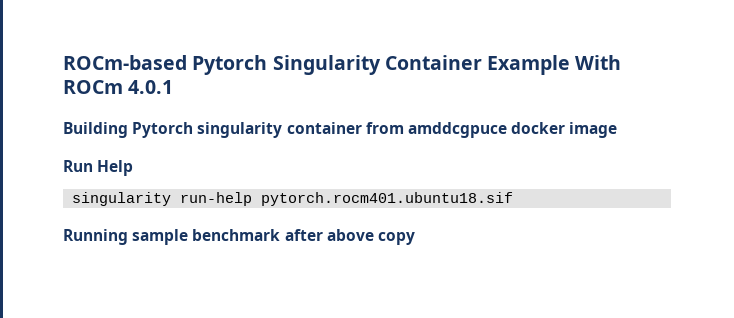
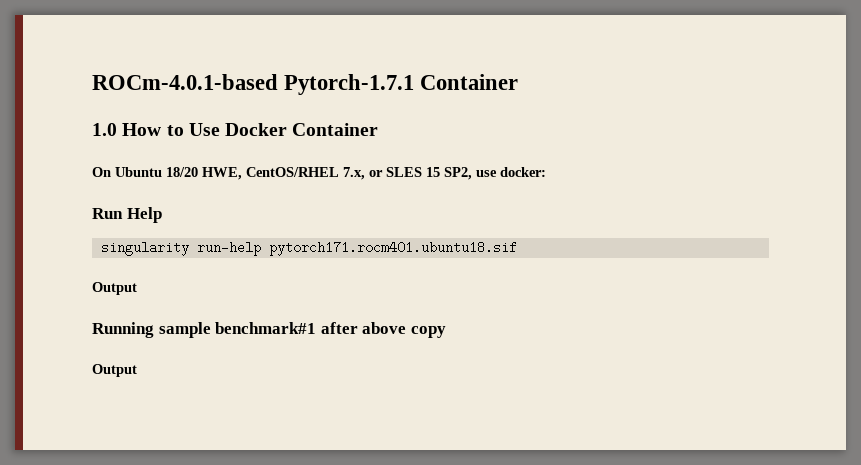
- ROCm-based Pytorch Singularity Container Example With ROCm 4.0.1
- Building Pytorch singularity container from amddcgpuce docker image
+ ROCm-4.0.1-based Pytorch-1.7.1 Container
+ 1.0 How to Use Docker Container
+ On Ubuntu 18/20 HWE, CentOS/RHEL 7.x, or SLES 15 SP2, use docker:
- singularity run-help pytorch.rocm401.ubuntu18.sif
+ singularity run-help pytorch171.rocm401.ubuntu18.sif
+ Output
- Running sample benchmark after above copy
+ Running sample benchmark#1 after above copy
+ Output

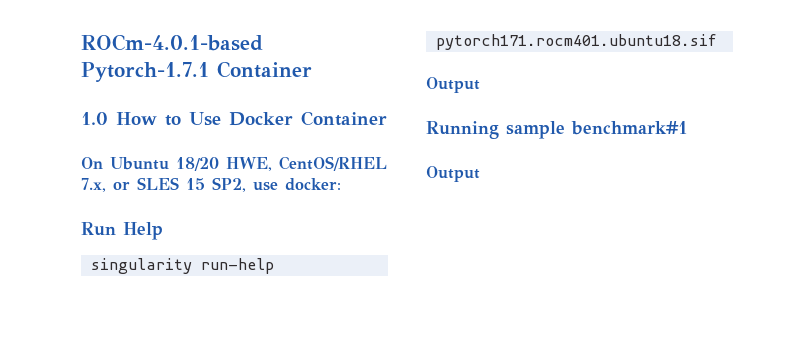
- Running sample benchmark#1 after above copy
+ Running sample benchmark#1

